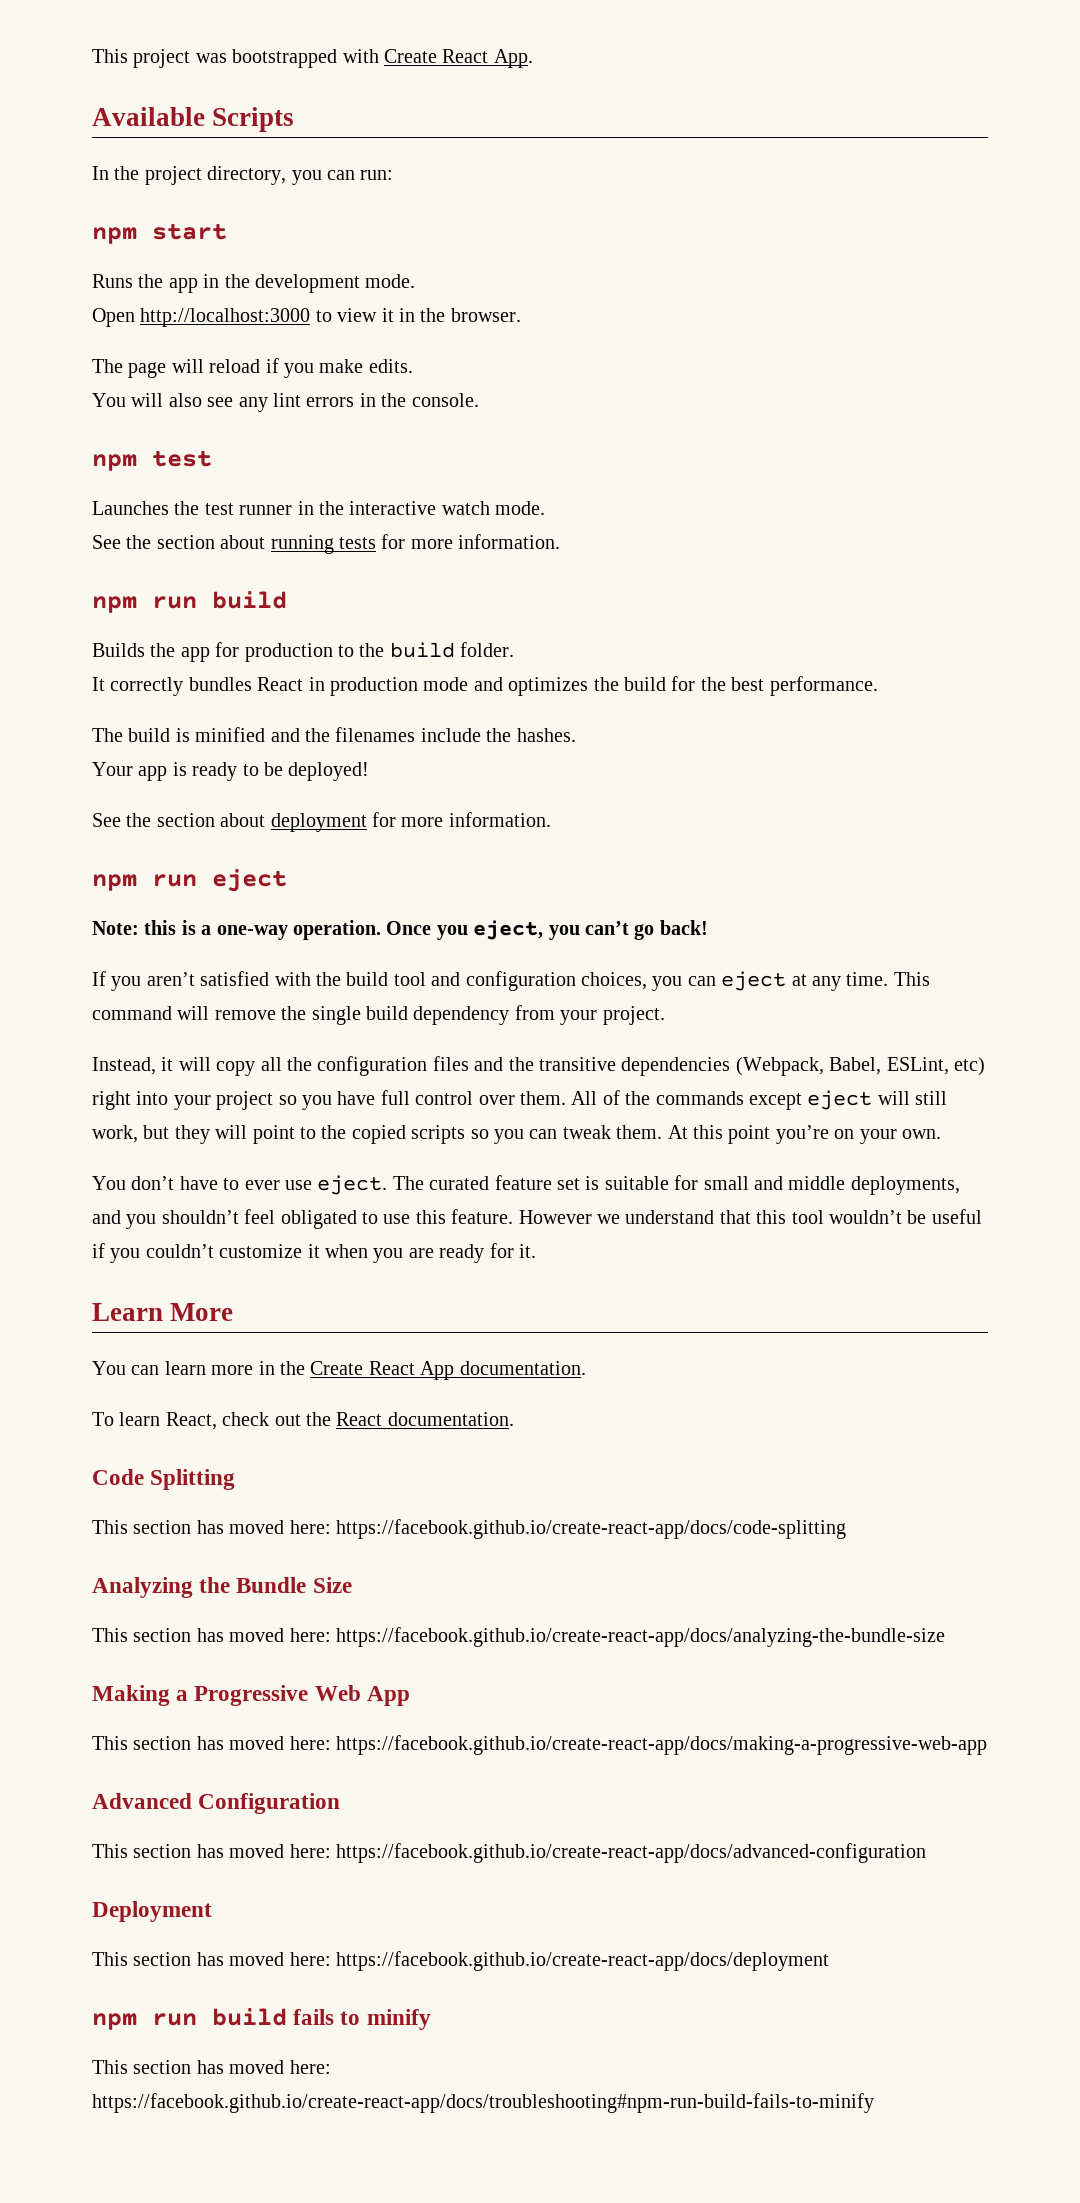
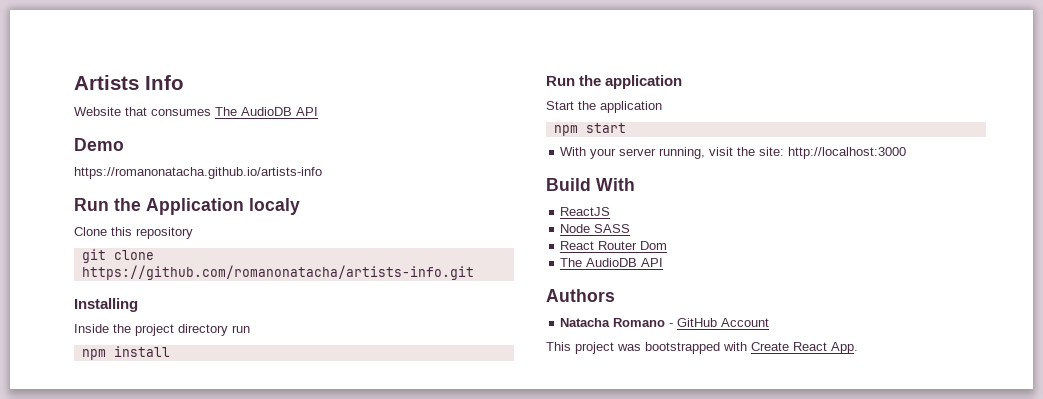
+ Artists Info
+ Website that consumes The AudioDB API
+ Demo
+ https://romanonatacha.github.io/artists-info
+ Run the Application localy
+ Clone this repository
+ git clone https://github.com/romanonatacha/artists-info.git
+ Installing
+ Inside the project directory run
+ npm install
+ Run the application
+ Start the application
+ npm start
+ With your server running, visit the site: http://localhost:3000
+ Build With
+ ReactJS
+ Node SASS
+ React Router Dom
+ The AudioDB API
+ Authors
+ Natacha Romano - GitHub Account
- Available Scripts
- In the project directory, you can run:
- npm start
- Runs the app in the development mode.
- Open http://localhost:3000 to view it in the browser.
- The page will reload if you make edits.
- You will also see any lint errors in the console.
- npm test
- Launches the test runner in the interactive watch mode.
- See the section about running tests for more information.
- npm run build
- Builds the app for production to the build folder.
- It correctly bundles React in production mode and optimizes the build for the best performance.
- The build is minified and the filenames include the hashes.
- Your app is ready to be deployed!
- See the section about deployment for more information.
- npm run eject
- Note: this is a one-way operation. Once you eject, you can’t go back!
- If you aren’t satisfied with the build tool and configuration choices, you can eject at any time. This command will remove the single build dependency from your project.
- Instead, it will copy all the configuration files and the transitive dependencies (Webpack, Babel, ESLint, etc) right into your project so you have full control over them. All of the commands except eject will still work, but they will point to the copied scripts so you can tweak them. At this point you’re on your own.
- You don’t have to ever use eject. The curated feature set is suitable for small and middle deployments, and you shouldn’t feel obligated to use this feature. However we understand that this tool wouldn’t be useful if you couldn’t customize it when you are ready for it.
- Learn More
- You can learn more in the Create React App documentation.
- To learn React, check out the React documentation.
- Code Splitting
- This section has moved here: https://facebook.github.io/create-react-app/docs/code-splitting
- Analyzing the Bundle Size
- This section has moved here: https://facebook.github.io/create-react-app/docs/analyzing-the-bundle-size
- Making a Progressive Web App
- This section has moved here: https://facebook.github.io/create-react-app/docs/making-a-progressive-web-app
- Advanced Configuration
- This section has moved here: https://facebook.github.io/create-react-app/docs/advanced-configuration
- Deployment
- This section has moved here: https://facebook.github.io/create-react-app/docs/deployment
- npm run build fails to minify
- This section has moved here: https://facebook.github.io/create-react-app/docs/troubleshooting#npm-run-build-fails-to-minify

